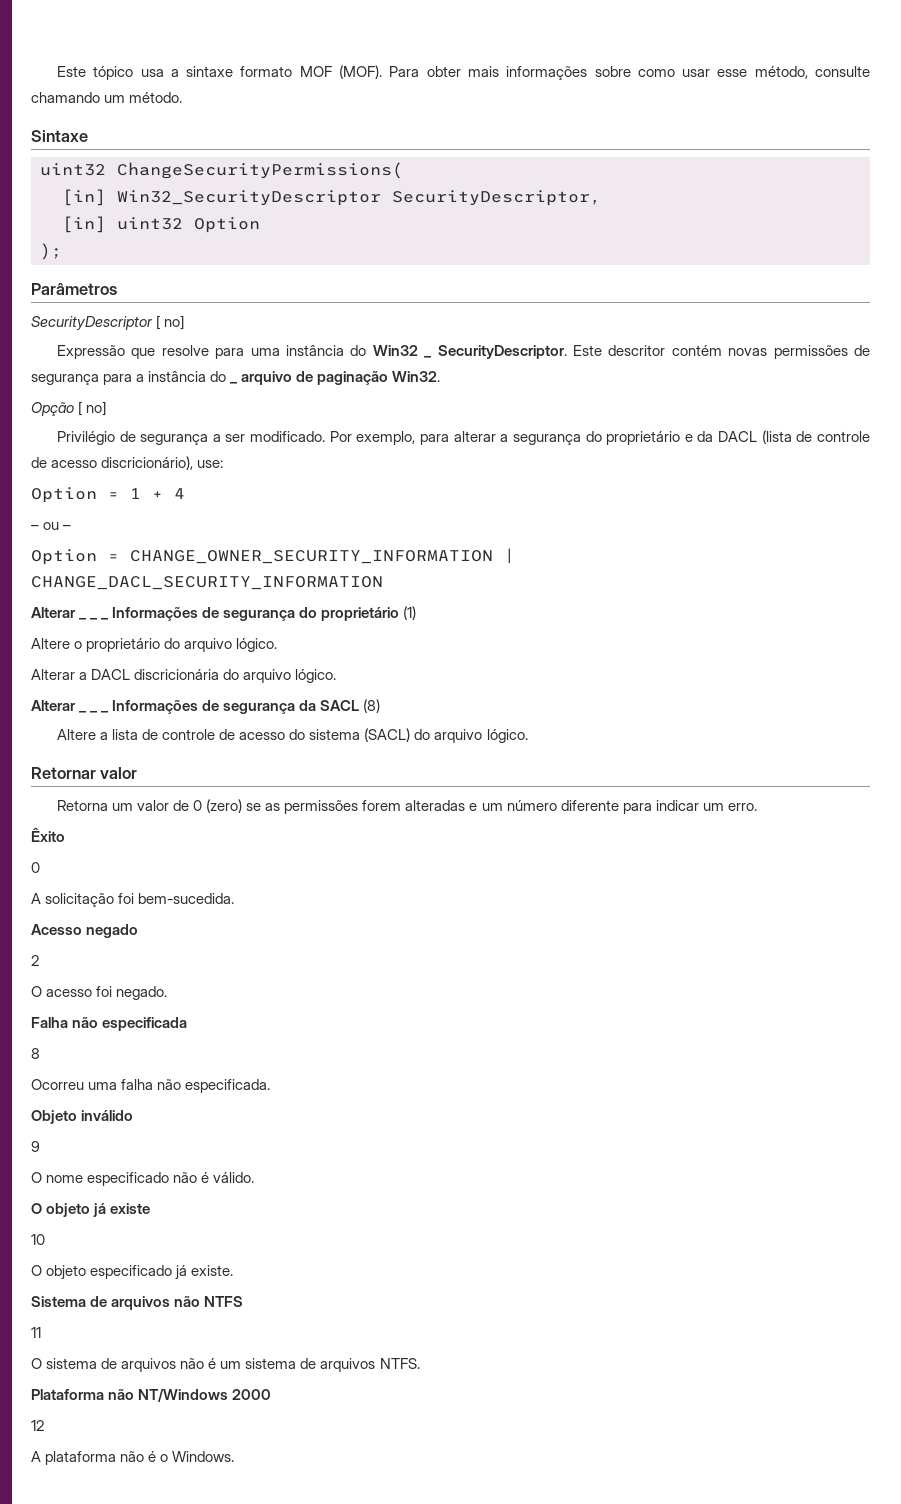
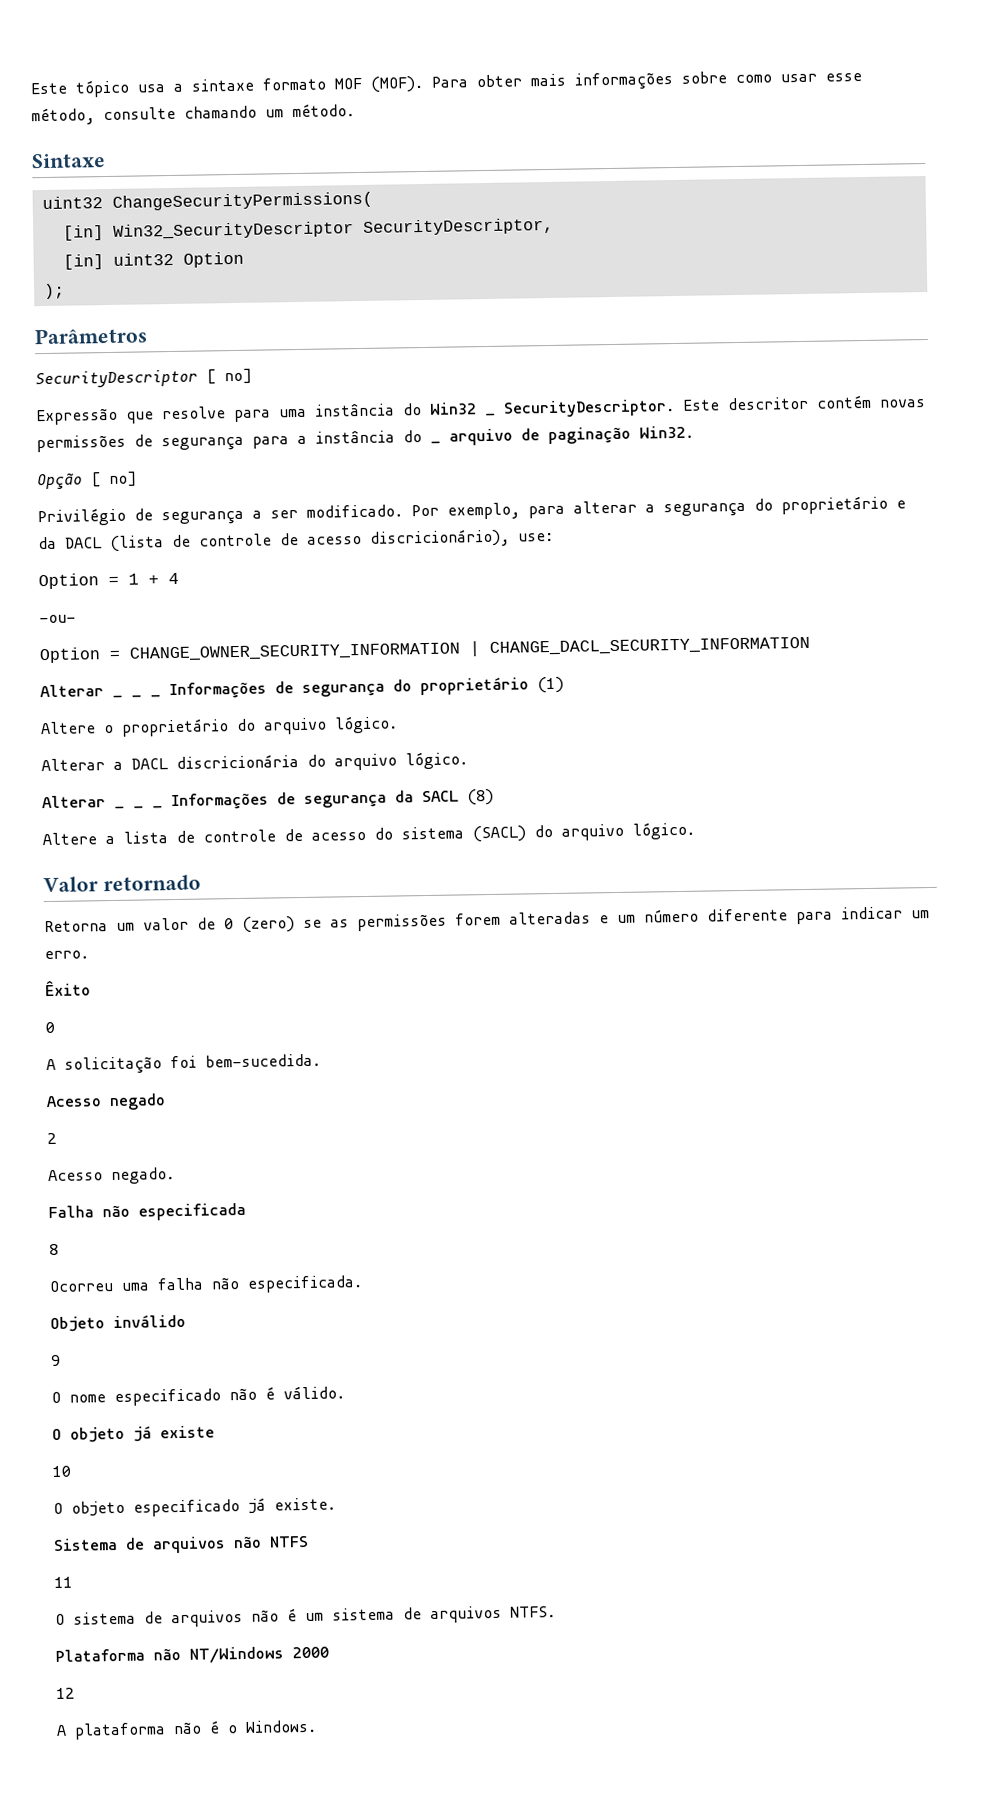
- – ou –
+ -ou-
- Retornar valor
+ Valor retornado
- O acesso foi negado.
+ Acesso negado.

